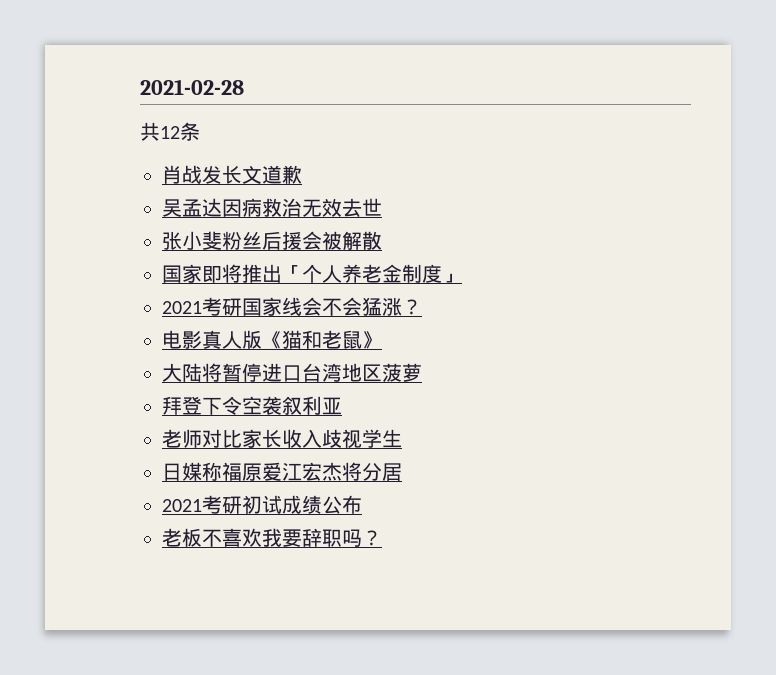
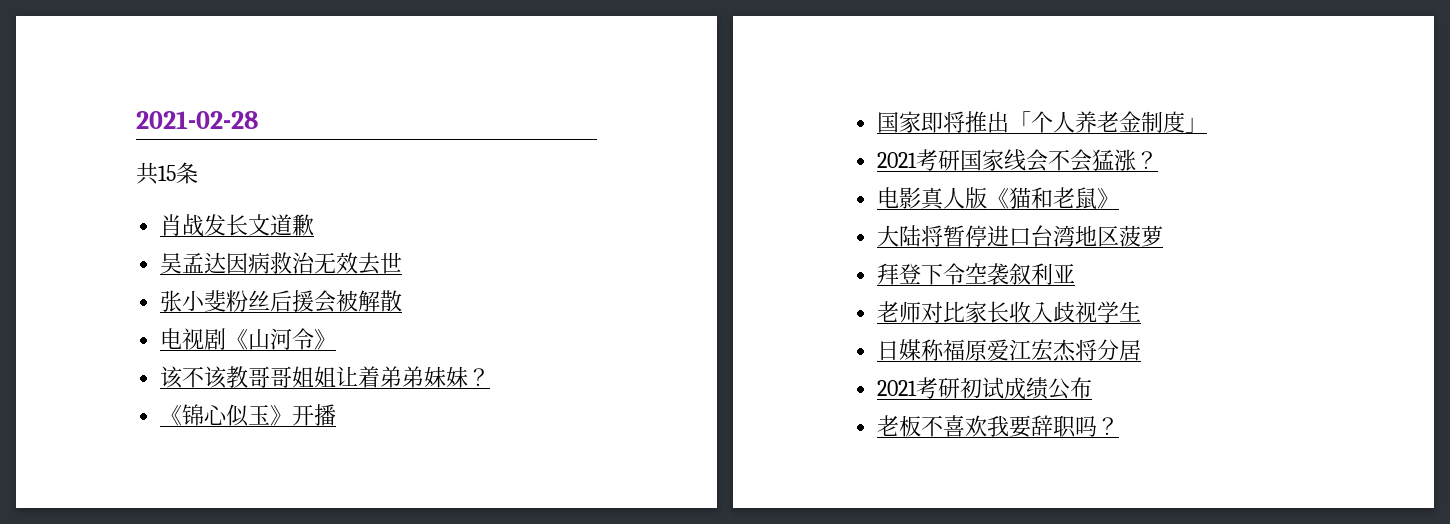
- 共12条
+ 共15条
+ 电视剧《山河令》
+ 该不该教哥哥姐姐让着弟弟妹妹？
+ 《锦心似玉》开播

